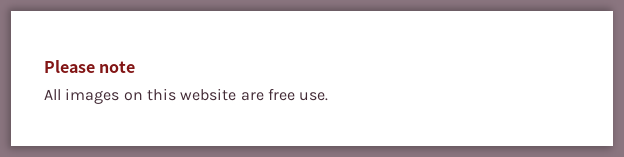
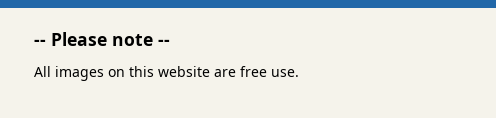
- Please note
+ -- Please note --

